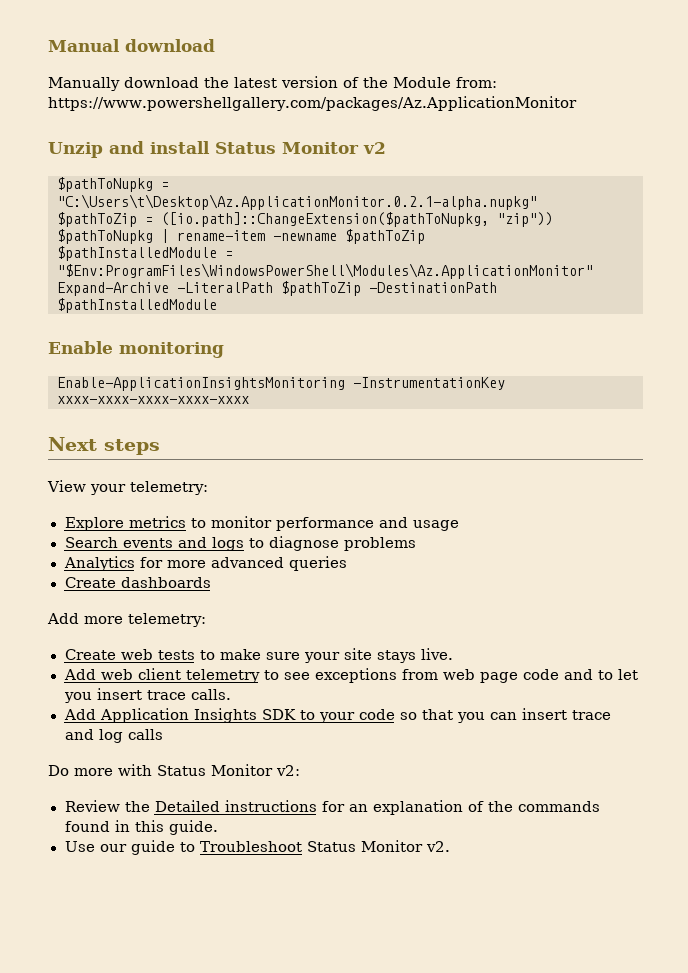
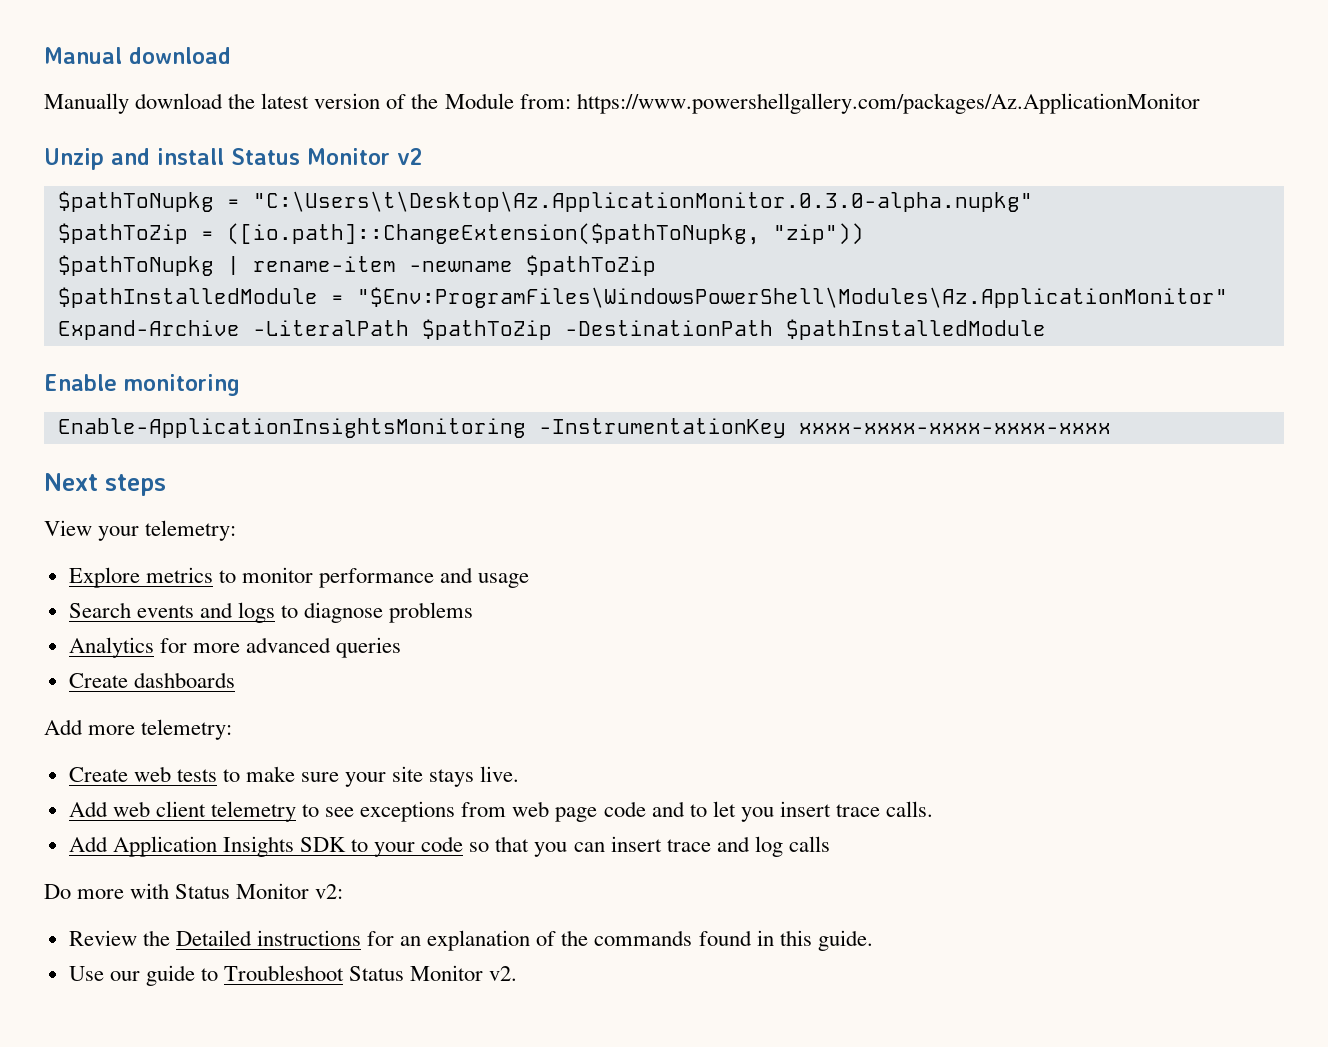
- $pathToNupkg = "C:\Users\t\Desktop\Az.ApplicationMonitor.0.2.1-alpha.nupkg"
+ $pathToNupkg = "C:\Users\t\Desktop\Az.ApplicationMonitor.0.3.0-alpha.nupkg"

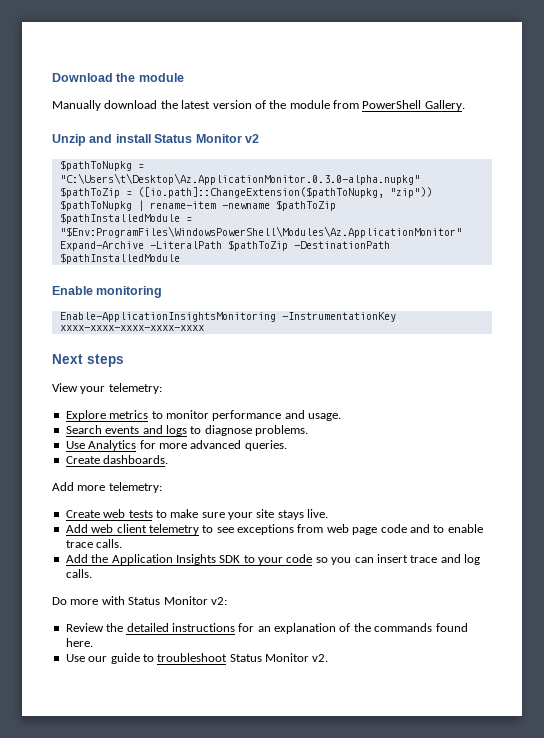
- Manual download
+ Download the module
- Manually download the latest version of the Module from: https://www.powershellgallery.com/packages/Az.ApplicationMonitor
+ Manually download the latest version of the module from PowerShell Gallery.
- Explore metrics to monitor performance and usage
+ Explore metrics to monitor performance and usage.
- Search events and logs to diagnose problems
- Analytics for more advanced queries
- Create dashboards
+ Search events and logs to diagnose problems.
+ Use Analytics for more advanced queries.
+ Create dashboards.
- Add web client telemetry to see exceptions from web page code and to let you insert trace calls.
+ Add web client telemetry to see exceptions from web page code and to enable trace calls.
- Add Application Insights SDK to your code so that you can insert trace and log calls
+ Add the Application Insights SDK to your code so you can insert trace and log calls.
- Review the Detailed instructions for an explanation of the commands found in this guide.
+ Review the detailed instructions for an explanation of the commands found here.
- Use our guide to Troubleshoot Status Monitor v2.
+ Use our guide to troubleshoot Status Monitor v2.

